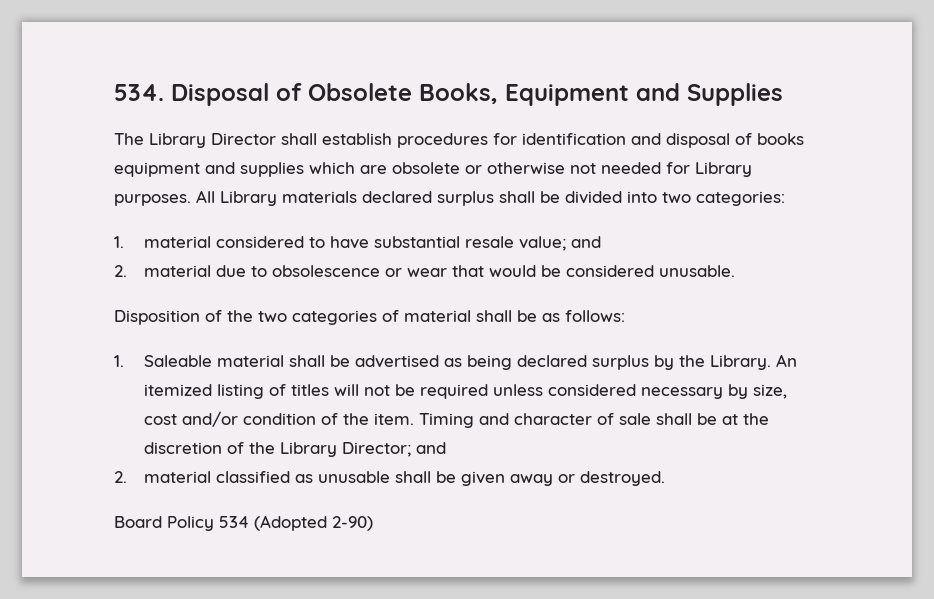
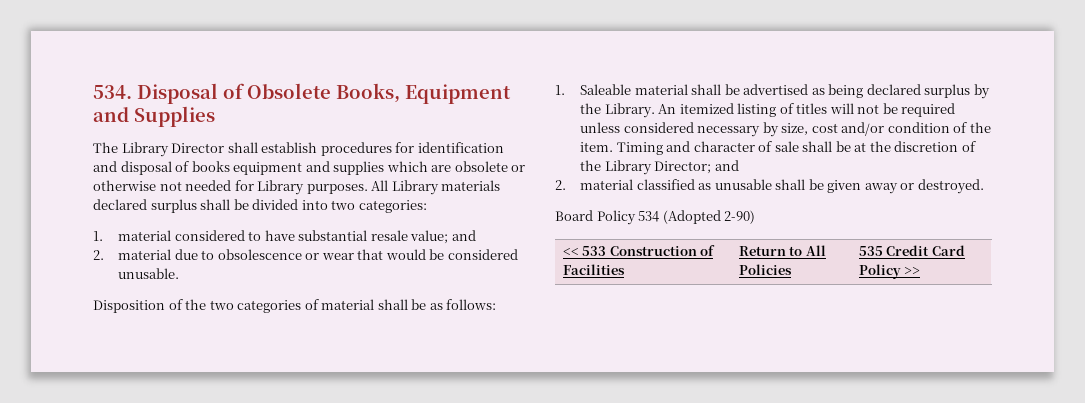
+ << 533 Construction of Facilities | Return to All Policies | 535 Credit Card Policy >>

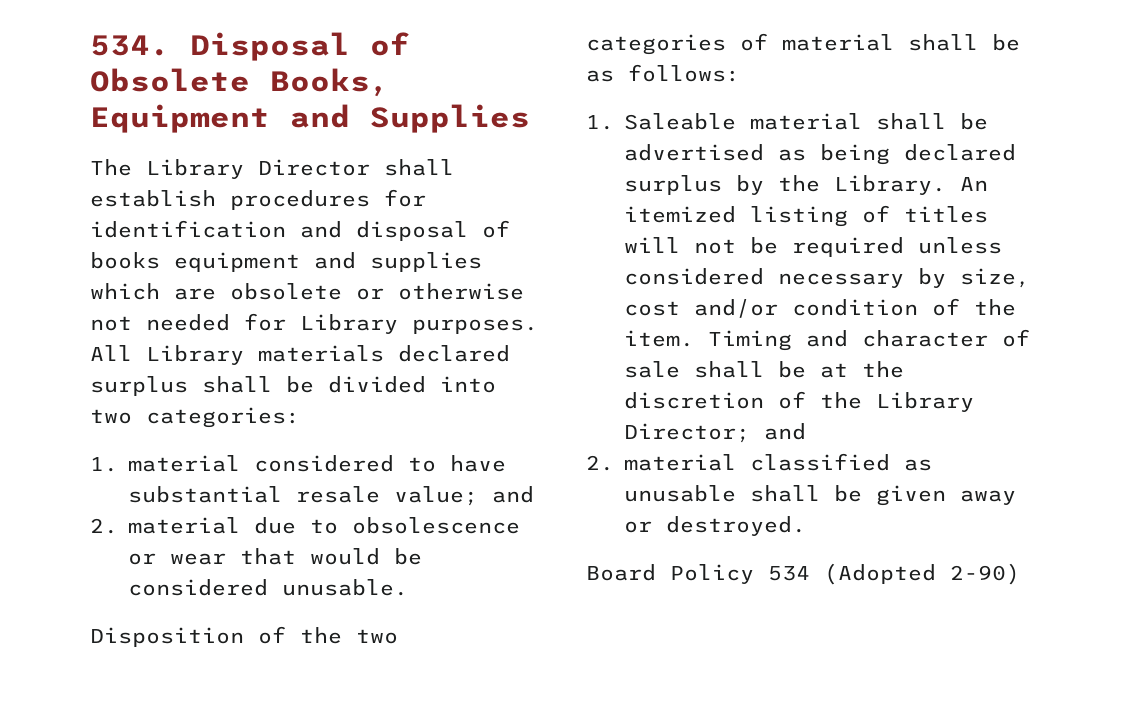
- << 533 Construction of Facilities | Return to All Policies | 535 Credit Card Policy >>

